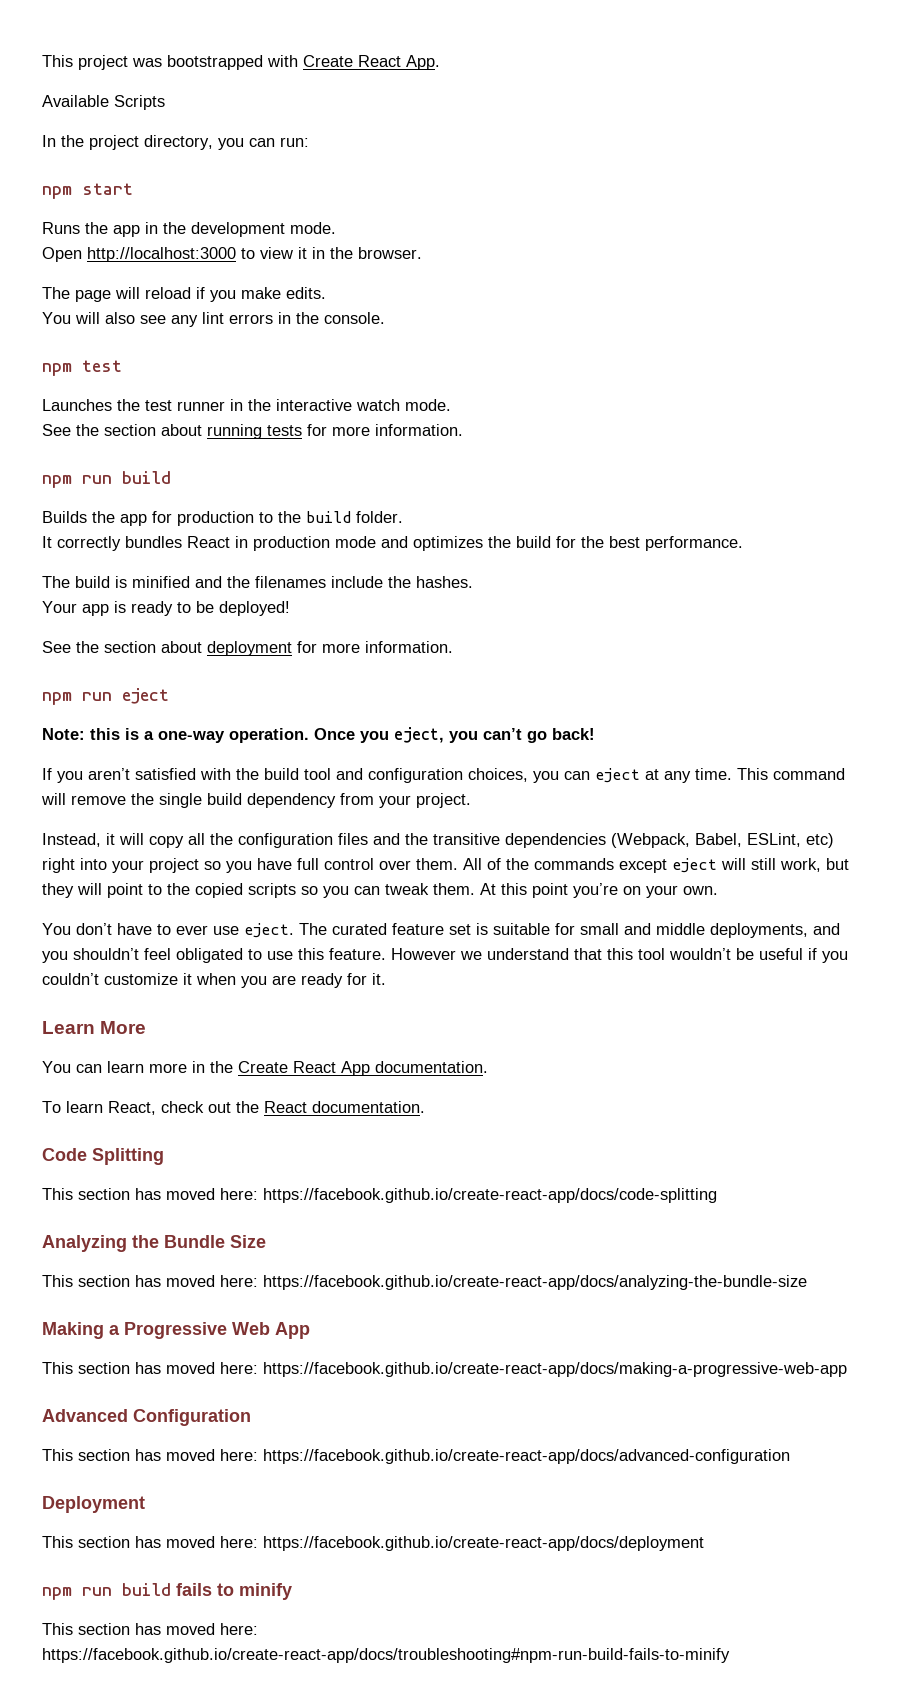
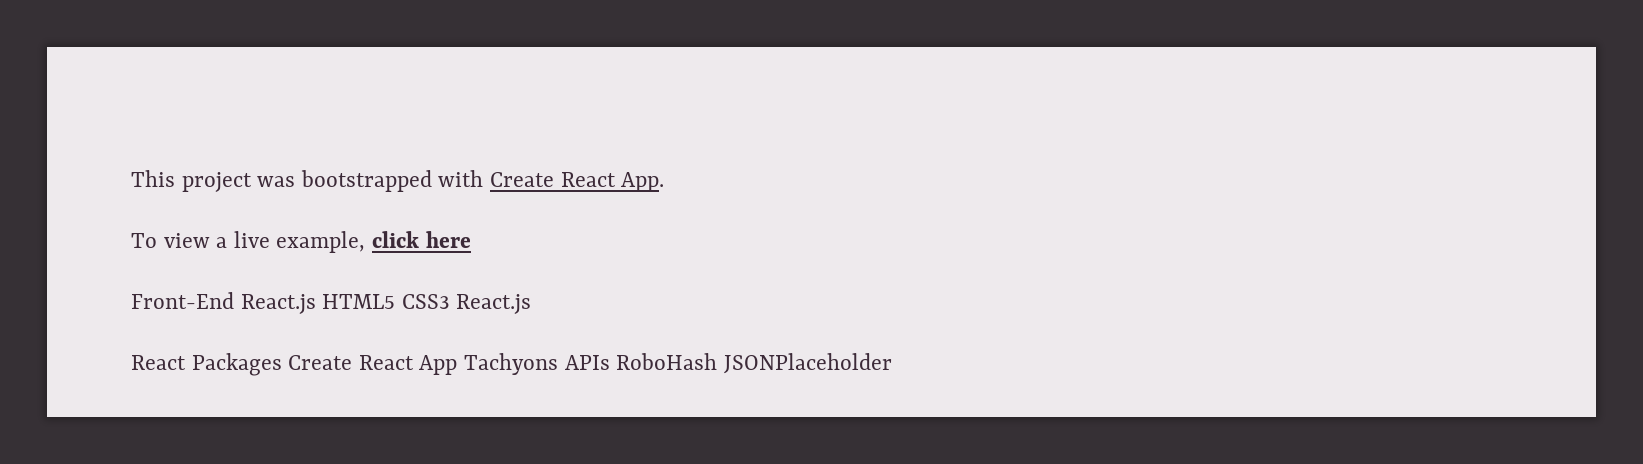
- Available Scripts
- In the project directory, you can run:
- npm start
- Runs the app in the development mode.
- Open http://localhost:3000 to view it in the browser.
- The page will reload if you make edits.
- You will also see any lint errors in the console.
- npm test
- Launches the test runner in the interactive watch mode.
- See the section about running tests for more information.
- npm run build
- Builds the app for production to the build folder.
- It correctly bundles React in production mode and optimizes the build for the best performance.
- The build is minified and the filenames include the hashes.
- Your app is ready to be deployed!
- See the section about deployment for more information.
- npm run eject
- Note: this is a one-way operation. Once you eject, you can’t go back!
- If you aren’t satisfied with the build tool and configuration choices, you can eject at any time. This command will remove the single build dependency from your project.
- Instead, it will copy all the configuration files and the transitive dependencies (Webpack, Babel, ESLint, etc) right into your project so you have full control over them. All of the commands except eject will still work, but they will point to the copied scripts so you can tweak them. At this point you’re on your own.
- You don’t have to ever use eject. The curated feature set is suitable for small and middle deployments, and you shouldn’t feel obligated to use this feature. However we understand that this tool wouldn’t be useful if you couldn’t customize it when you are ready for it.
- Learn More
- You can learn more in the Create React App documentation.
- To learn React, check out the React documentation.
- Code Splitting
- This section has moved here: https://facebook.github.io/create-react-app/docs/code-splitting
- Analyzing the Bundle Size
- This section has moved here: https://facebook.github.io/create-react-app/docs/analyzing-the-bundle-size
- Making a Progressive Web App
- This section has moved here: https://facebook.github.io/create-react-app/docs/making-a-progressive-web-app
- Advanced Configuration
- This section has moved here: https://facebook.github.io/create-react-app/docs/advanced-configuration
- Deployment
- This section has moved here: https://facebook.github.io/create-react-app/docs/deployment
- npm run build fails to minify
- This section has moved here: https://facebook.github.io/create-react-app/docs/troubleshooting#npm-run-build-fails-to-minify
+ To view a live example, click here
+ Front-End React.js HTML5 CSS3 React.js
+ React Packages Create React App Tachyons APIs RoboHash JSONPlaceholder

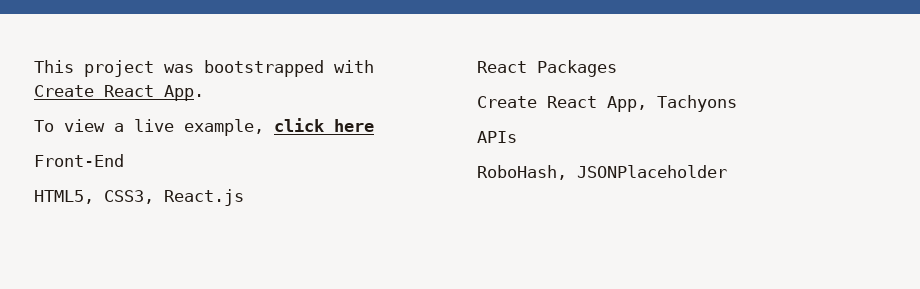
- Front-End React.js HTML5 CSS3 React.js
+ Front-End
+ HTML5, CSS3, React.js
- React Packages Create React App Tachyons APIs RoboHash JSONPlaceholder
+ React Packages
+ Create React App, Tachyons
+ APIs
+ RoboHash, JSONPlaceholder

